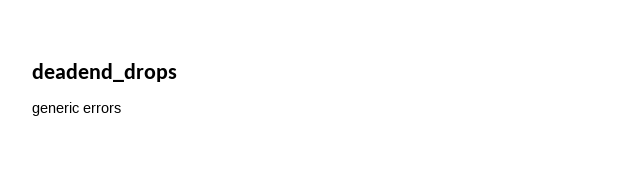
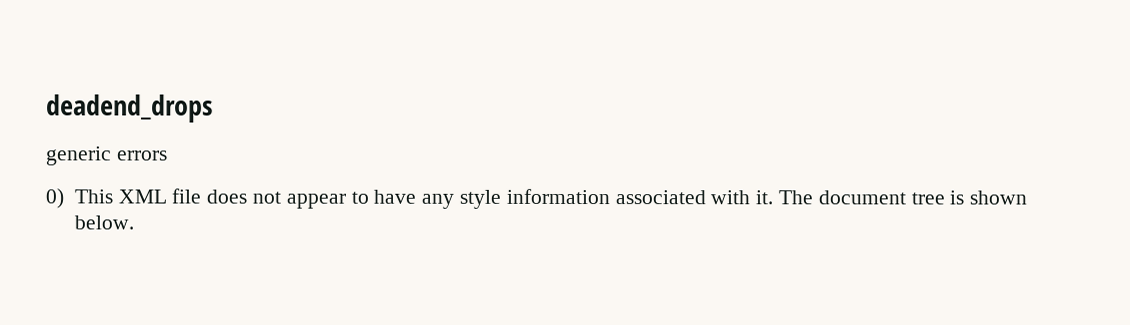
+ 0) This XML file does not appear to have any style information associated with it. The document tree is shown below.

